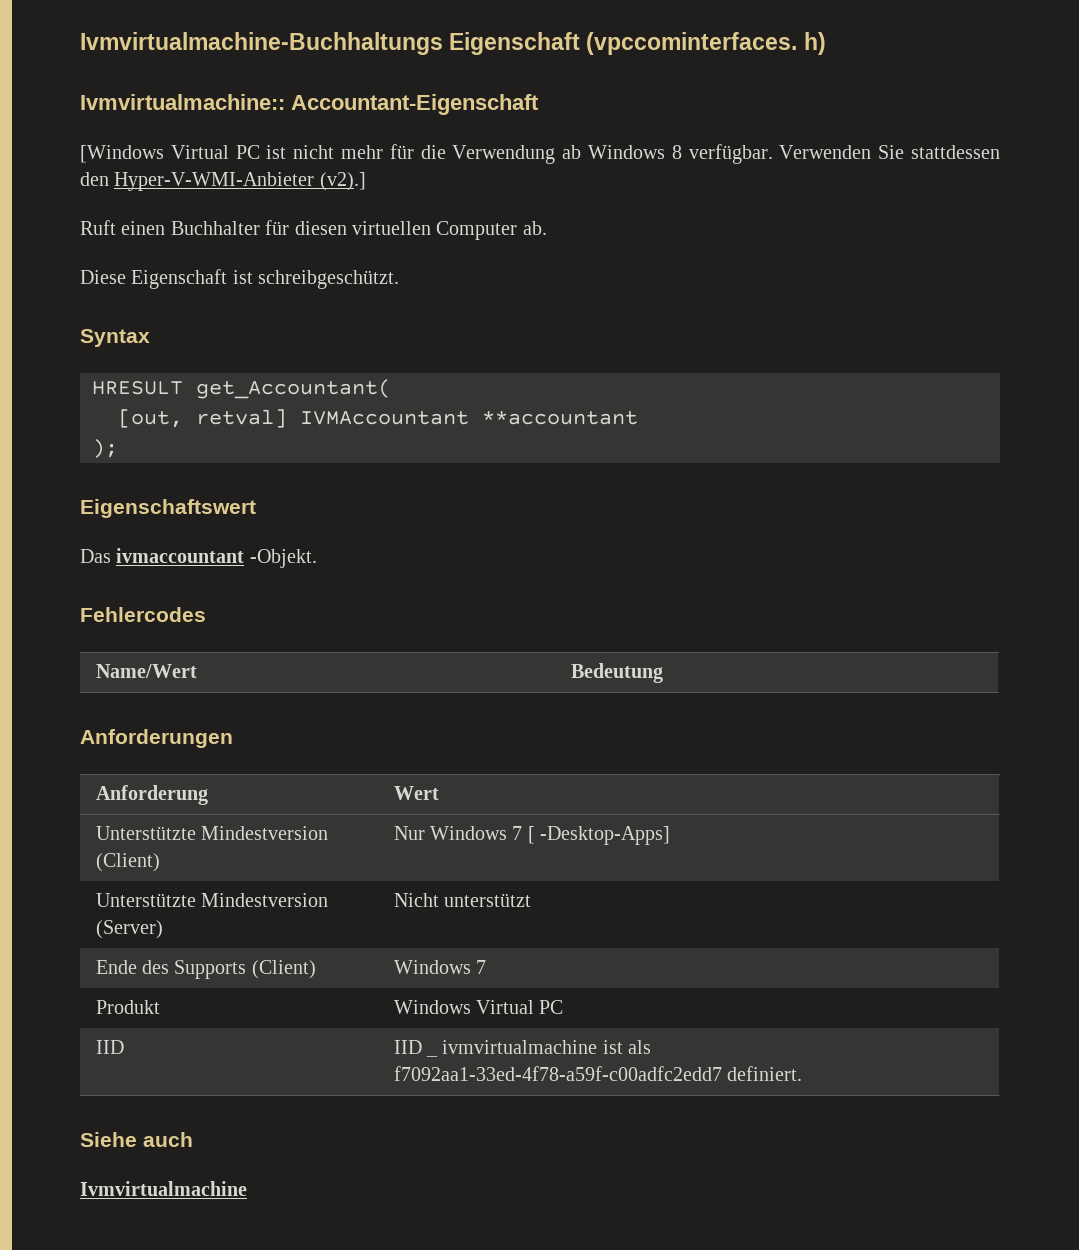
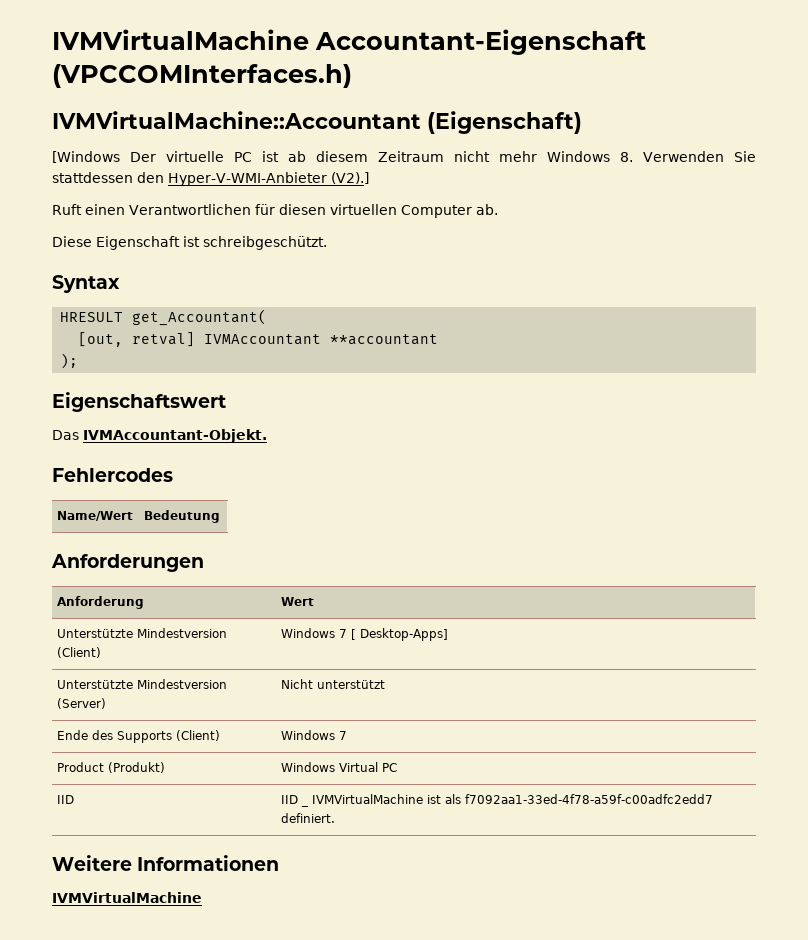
- Ivmvirtualmachine-Buchhaltungs Eigenschaft (vpccominterfaces. h)
- Ivmvirtualmachine:: Accountant-Eigenschaft
- [Windows Virtual PC ist nicht mehr für die Verwendung ab Windows 8 verfügbar. Verwenden Sie stattdessen den Hyper-V-WMI-Anbieter (v2).]
+ IVMVirtualMachine Accountant-Eigenschaft (VPCCOMInterfaces.h)
+ IVMVirtualMachine::Accountant (Eigenschaft)
+ [Windows Der virtuelle PC ist ab diesem Zeitraum nicht mehr Windows 8. Verwenden Sie stattdessen den Hyper-V-WMI-Anbieter (V2).]
- Ruft einen Buchhalter für diesen virtuellen Computer ab.
+ Ruft einen Verantwortlichen für diesen virtuellen Computer ab.
- Das ivmaccountant -Objekt.
+ Das IVMAccountant-Objekt.
- Unterstützte Mindestversion (Client) | Nur Windows 7 [ -Desktop-Apps]
+ Unterstützte Mindestversion (Client) | Windows 7 [ Desktop-Apps]
- Produkt | Windows Virtual PC
+ Product (Produkt) | Windows Virtual PC
- IID | IID _ ivmvirtualmachine ist als f7092aa1-33ed-4f78-a59f-c00adfc2edd7 definiert.
+ IID | IID _ IVMVirtualMachine ist als f7092aa1-33ed-4f78-a59f-c00adfc2edd7 definiert.
- Siehe auch
- Ivmvirtualmachine
+ Weitere Informationen
+ IVMVirtualMachine

